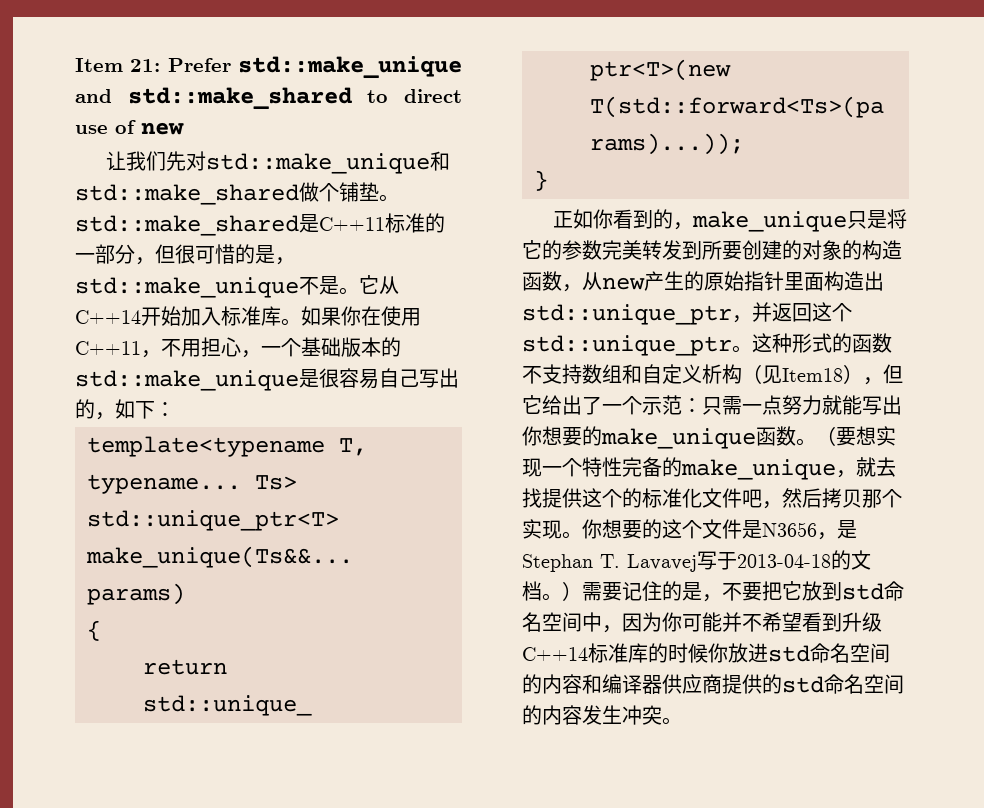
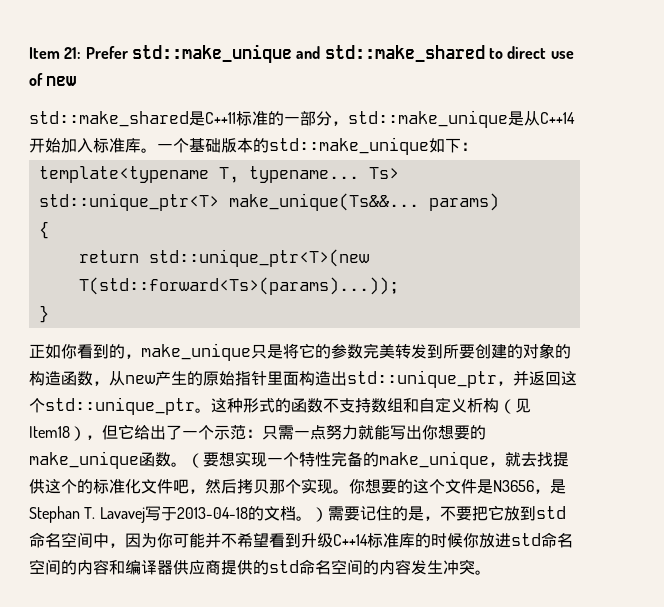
- 让我们先对std::make_unique和std::make_shared做个铺垫。std::make_shared是C++11标准的一部分，但很可惜的是，std::make_unique不是。它从C++14开始加入标准库。
+ std::make_shared是C++11标准的一部分，std::make_unique是从C++14开始加入标准库。
- 如果你在使用C++11，不用担心，一个基础版本的std::make_unique是很容易自己写出的，如下：
+ 一个基础版本的std::make_unique如下：

